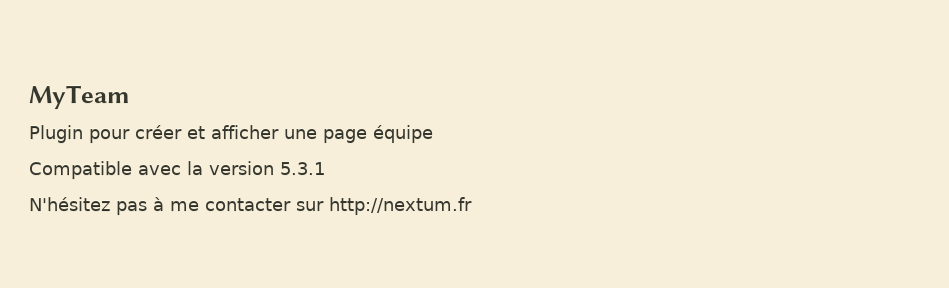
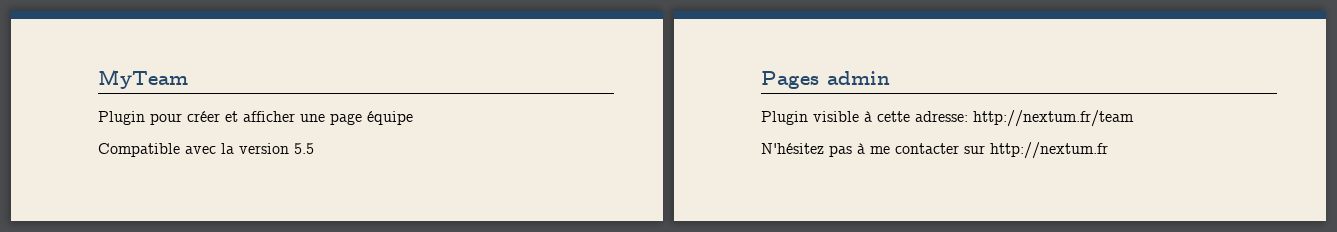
- Compatible avec la version 5.3.1
+ Compatible avec la version 5.5
+ Pages admin
+ Plugin visible à cette adresse: http://nextum.fr/team

